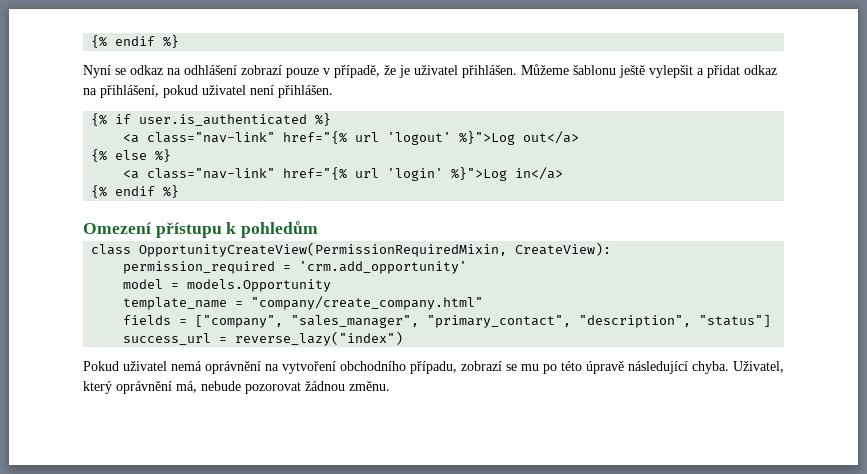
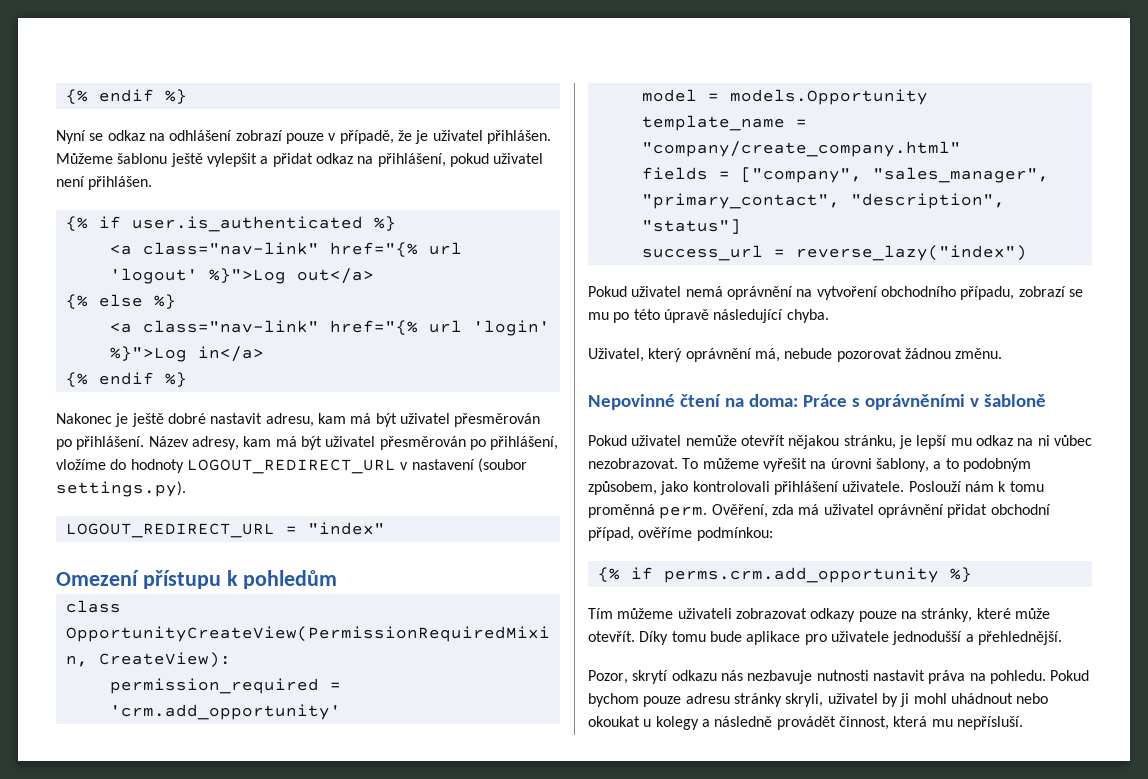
+ Nakonec je ještě dobré nastavit adresu, kam má být uživatel přesměrován po přihlášení. Název adresy, kam má být uživatel přesměrován po přihlášení, vložíme do hodnoty LOGOUT_REDIRECT_URL v nastavení (soubor settings.py).
+ LOGOUT_REDIRECT_URL = "index"
- Pokud uživatel nemá oprávnění na vytvoření obchodního případu, zobrazí se mu po této úpravě následující chyba. Uživatel, který oprávnění má, nebude pozorovat žádnou změnu.
+ Pokud uživatel nemá oprávnění na vytvoření obchodního případu, zobrazí se mu po této úpravě následující chyba.
+ Uživatel, který oprávnění má, nebude pozorovat žádnou změnu.
+ Nepovinné čtení na doma: Práce s oprávněními v šabloně
+ Pokud uživatel nemůže otevřít nějakou stránku, je lepší mu odkaz na ni vůbec nezobrazovat. To můžeme vyřešit na úrovni šablony, a to podobným způsobem, jako kontrolovali přihlášení uživatele. Poslouží nám k tomu proměnná perm. Ověření, zda má uživatel oprávnění přidat obchodní případ, ověříme podmínkou:
+ {% if perms.crm.add_opportunity %}
+ Tím můžeme uživateli zobrazovat odkazy pouze na stránky, které může otevřít. Díky tomu bude aplikace pro uživatele jednodušší a přehlednější.
+ Pozor, skrytí odkazu nás nezbavuje nutnosti nastavit práva na pohledu. Pokud bychom pouze adresu stránky skryli, uživatel by ji mohl uhádnout nebo okoukat u kolegy a následně provádět činnost, která mu nepřísluší.

